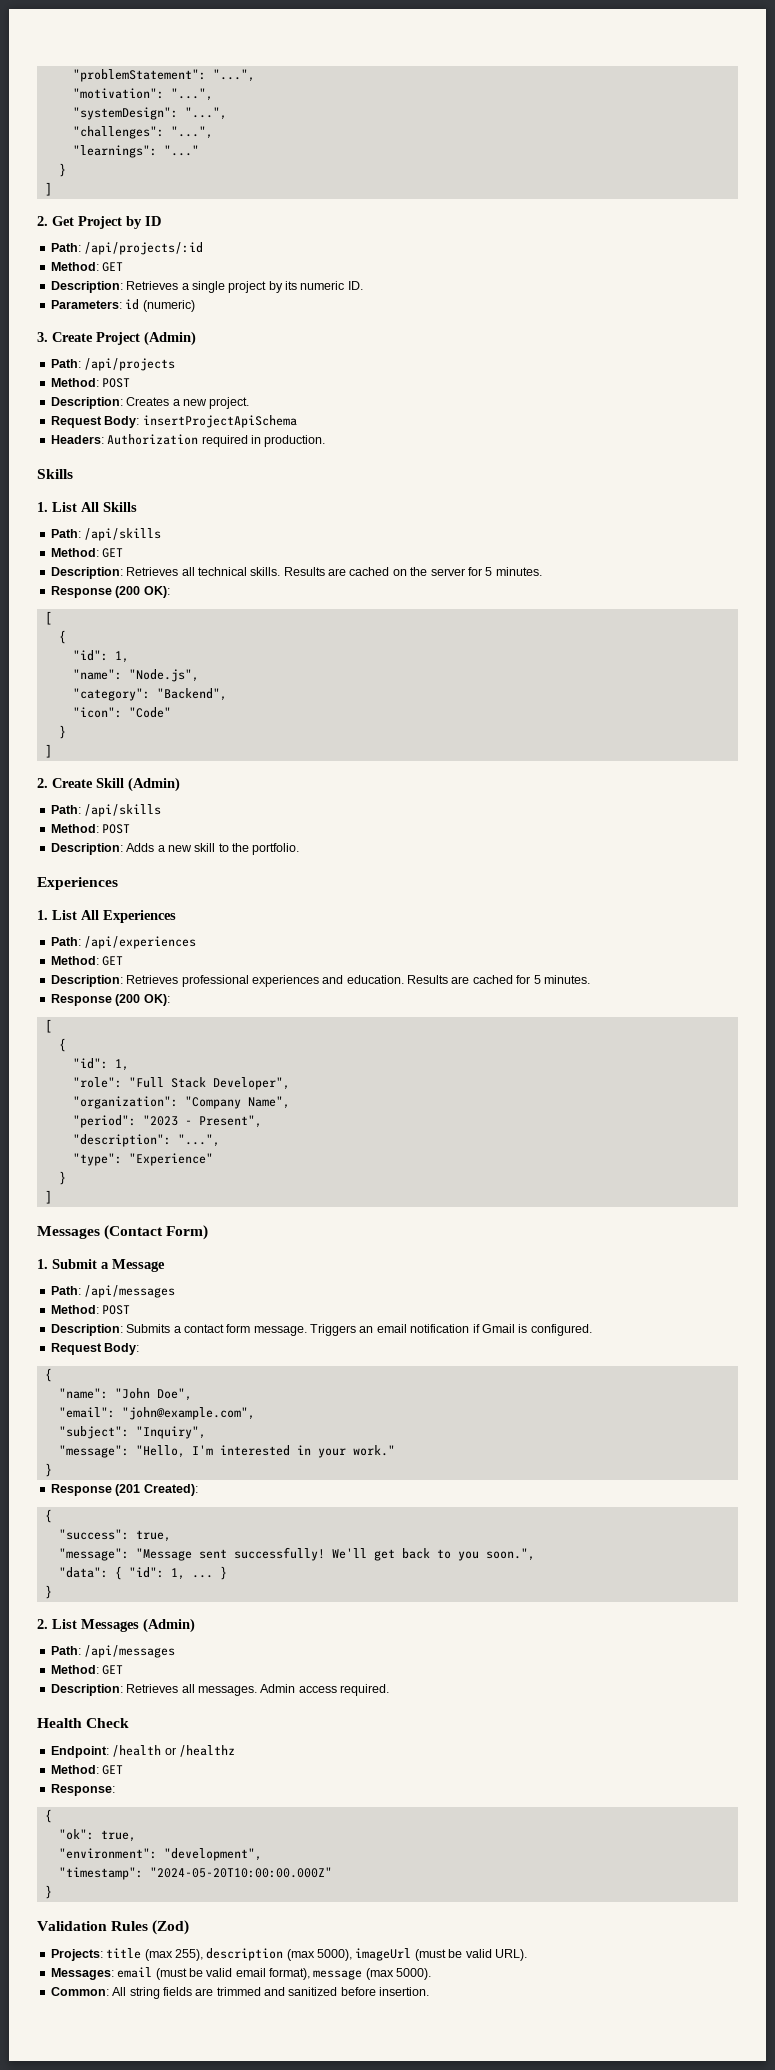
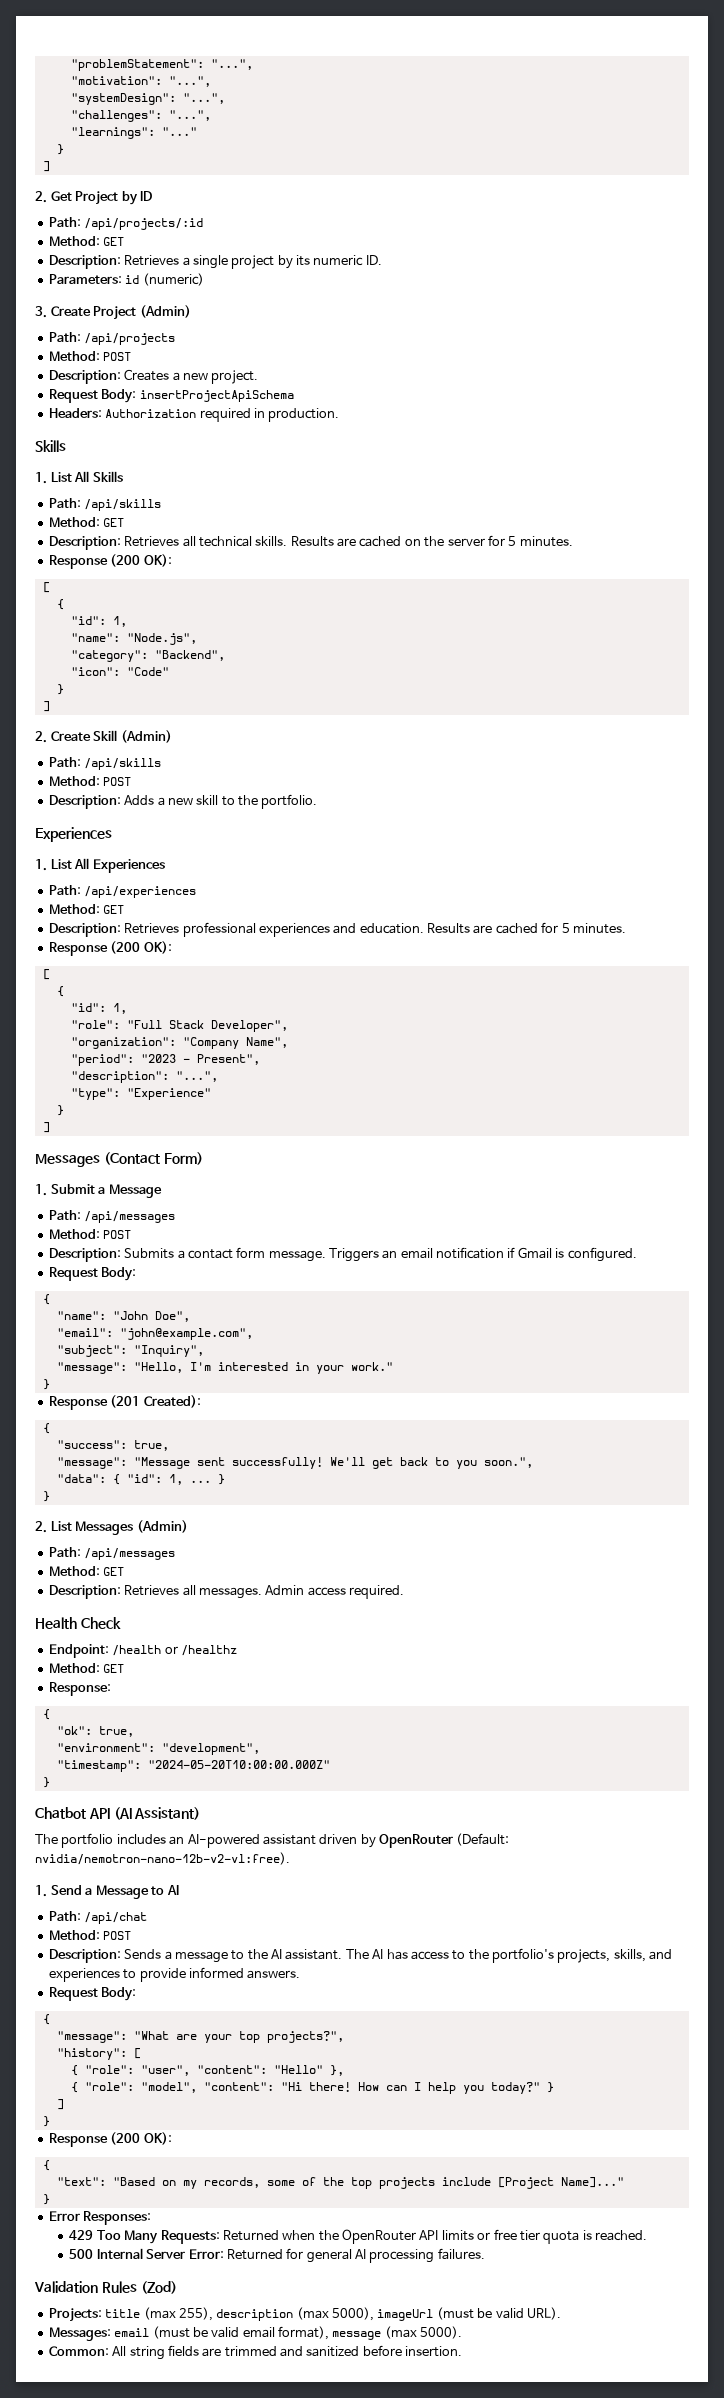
+ Chatbot API (AI Assistant)
+ The portfolio includes an AI-powered assistant driven by OpenRouter (Default: nvidia/nemotron-nano-12b-v2-vl:free).
+ 1. Send a Message to AI
+ Path: /api/chat
+ Method: POST
+ Description: Sends a message to the AI assistant. The AI has access to the portfolio's projects, skills, and experiences to provide informed answers.
+ Request Body:
+ {
+ "message": "What are your top projects?",
+ "history": [
+ { "role": "user", "content": "Hello" },
+ { "role": "model", "content": "Hi there! How can I help you today?" }
+ ]
+ }
+ Response (200 OK):
+ {
+ "text": "Based on my records, some of the top projects include [Project Name]..."
+ }
+ Error Responses:
+ 429 Too Many Requests: Returned when the OpenRouter API limits or free tier quota is reached.
+ 500 Internal Server Error: Returned for general AI processing failures.

